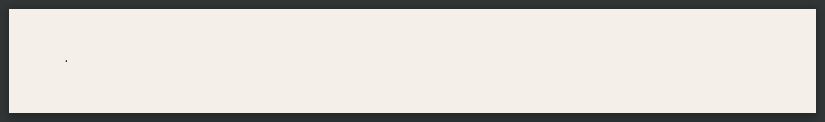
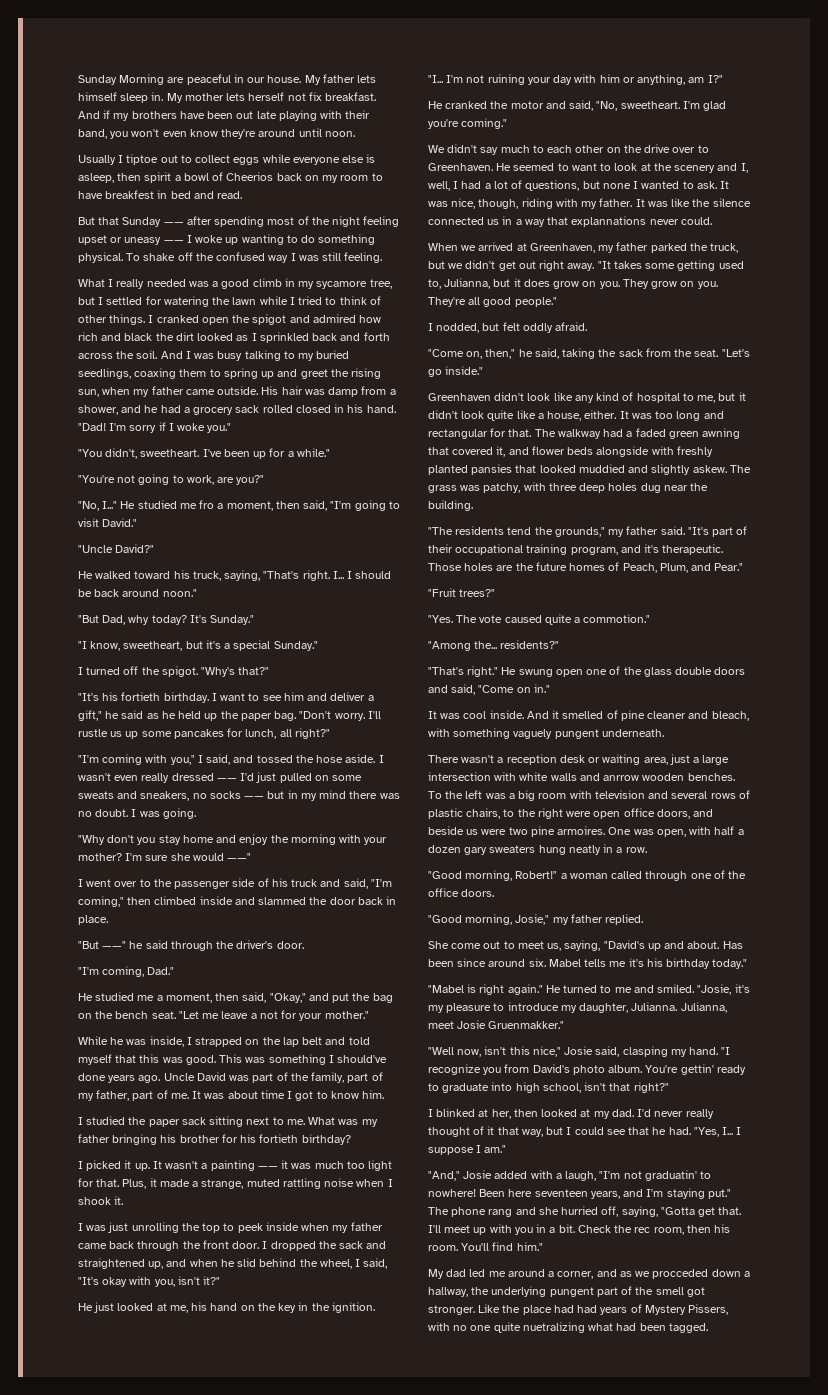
- .
+ Sunday Morning are peaceful in our house. My father lets himself sleep in. My mother lets herself not fix breakfast. And if my brothers have been out late playing with their band, you won't even know they're around until noon.
+ Usually I tiptoe out to collect eggs while everyone else is asleep, then spirit a bowl of Cheerios back on my room to have breakfest in bed and read.
+ But that Sunday —— after spending most of the night feeling upset or uneasy —— I woke up wanting to do something physical. To shake off the confused way I was still feeling.
+ What I really needed was a good climb in my sycamore tree, but I settled for watering the lawn while I tried to think of other things. I cranked open the spigot and admired how rich and black the dirt looked as I sprinkled back and forth across the soil. And I was busy talking to my buried seedlings, coaxing them to spring up and greet the rising sun, when my father came outside. His hair was damp from a shower, and he had a grocery sack rolled closed in his hand. "Dad! I'm sorry if I woke you."
+ "You didn't, sweetheart. I've been up for a while."
+ "You're not going to work, are you?"
+ "No, I..." He studied me fro a moment, then said, "I'm going to visit David."
+ "Uncle David?"
+ He walked toward his truck, saying, "That's right. I... I should be back around noon."
+ "But Dad, why today? It's Sunday."
+ "I know, sweetheart, but it's a special Sunday."
+ I turned off the spigot. "Why's that?"
+ "It's his fortieth birthday. I want to see him and deliver a gift," he said as he held up the paper bag. "Don't worry. I'll rustle us up some pancakes for lunch, all right?"
+ "I'm coming with you," I said, and tossed the hose aside. I wasn't even really dressed —— I'd just pulled on some sweats and sneakers, no socks —— but in my mind there was no doubt. I was going.
+ "Why don't you stay home and enjoy the morning with your mother? I'm sure she would ——"
+ I went over to the passenger side of his truck and said, "I'm coming," then climbed inside and slammed the door back in place.
+ "But ——" he said through the driver's door.
+ "I'm coming, Dad."
+ He studied me a moment, then said, "Okay," and put the bag on the bench seat. "Let me leave a not for your mother."
+ While he was inside, I strapped on the lap belt and told myself that this was good. This was something I should've done years ago. Uncle David was part of the family, part of my father, part of me. It was about time I got to know him.
+ I studied the paper sack sitting next to me. What was my father bringing his brother for his fortieth birthday?
+ I picked it up. It wasn't a painting —— it was much too light for that. Plus, it made a strange, muted rattling noise when I shook it.
+ I was just unrolling the top to peek inside when my father came back through the front door. I dropped the sack and straightened up, and when he slid behind the wheel, I said, "It's okay with you, isn't it?"
+ He just looked at me, his hand on the key in the ignition.
+ "I... I'm not ruining your day with him or anything, am I?"
+ He cranked the motor and said, "No, sweetheart. I'm glad you're coming."
+ We didn't say much to each other on the drive over to Greenhaven. He seemed to want to look at the scenery and I, well, I had a lot of questions, but none I wanted to ask. It was nice, though, riding with my father. It was like the silence connected us in a way that explannations never could.
+ When we arrived at Greenhaven, my father parked the truck, but we didn't get out right away. "It takes some getting used to, Julianna, but it does grow on you. They grow on you. They're all good people."
+ I nodded, but felt oddly afraid.
+ "Come on, then," he said, taking the sack from the seat. "Let's go inside."
+ Greenhaven didn't look like any kind of hospital to me, but it didn't look quite like a house, either. It was too long and rectangular for that. The walkway had a faded green awning that covered it, and flower beds alongside with freshly planted pansies that looked muddied and slightly askew. The grass was patchy, with three deep holes dug near the building.
+ "The residents tend the grounds," my father said. "It's part of their occupational training program, and it's therapeutic. Those holes are the future homes of Peach, Plum, and Pear."
+ "Fruit trees?"
+ "Yes. The vote caused quite a commotion."
+ "Among the... residents?"
+ "That's right." He swung open one of the glass double doors and said, "Come on in."
+ It was cool inside. And it smelled of pine cleaner and bleach, with something vaguely pungent underneath.
+ There wasn't a reception desk or waiting area, just a large intersection with white walls and anrrow wooden benches. To the left was a big room with television and several rows of plastic chairs, to the right were open office doors, and beside us were two pine armoires. One was open, with half a dozen gary sweaters hung neatly in a row.
+ "Good morning, Robert!" a woman called through one of the office doors.
+ "Good morning, Josie," my father replied.
+ She come out to meet us, saying, "David's up and about. Has been since around six. Mabel tells me it's his birthday today."
+ "Mabel is right again." He turned to me and smiled. "Josie, it's my pleasure to introduce my daughter, Julianna. Julianna, meet Josie Gruenmakker."
+ "Well now, isn't this nice," Josie said, clasping my hand. "I recognize you from David's photo album. You're gettin' ready to graduate into high school, isn't that right?"
+ I blinked at her, then looked at my dad. I'd never really thought of it that way, but I could see that he had. "Yes, I... I suppose I am."
+ "And," Josie added with a laugh, "I'm not graduatin' to nowhere! Been here seventeen years, and I'm staying put." The phone rang and she hurried off, saying, "Gotta get that. I'll meet up with you in a bit. Check the rec room, then his room. You'll find him."
+ My dad led me around a corner, and as we procceded down a hallway, the underlying pungent part of the smell got stronger. Like the place had had years of Mystery Pissers, with no one quite nuetralizing what had been tagged.

